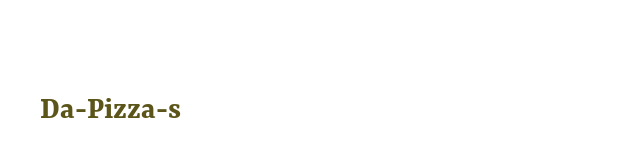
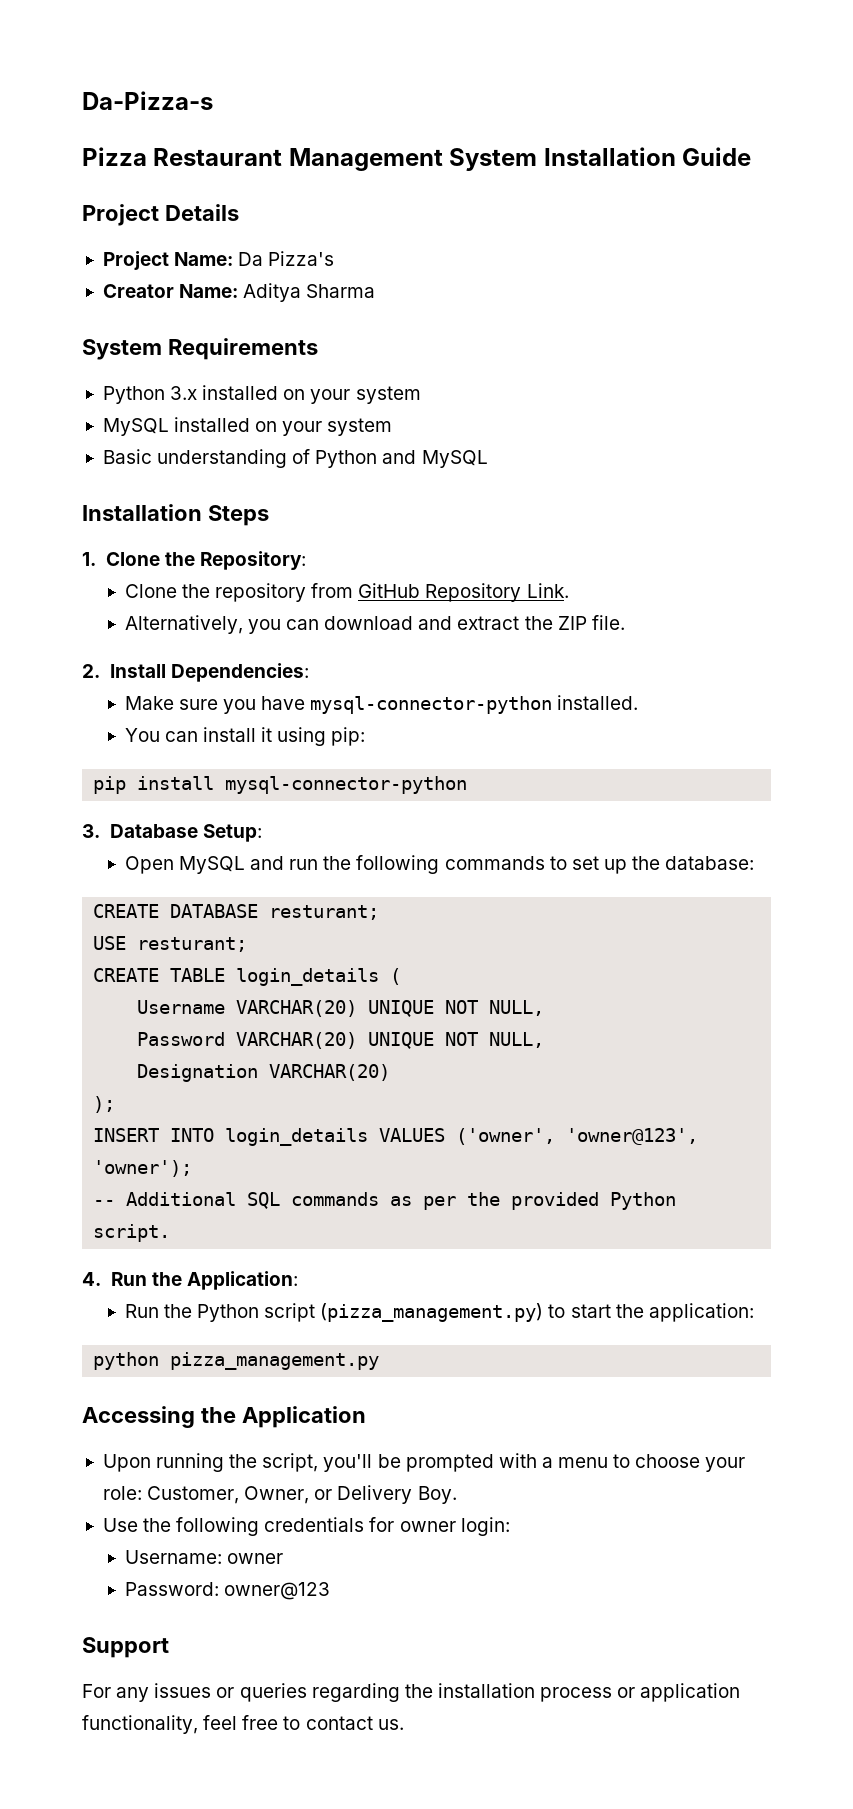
+ Pizza Restaurant Management System Installation Guide
+ Project Details
+ Project Name: Da Pizza's
+ Creator Name: Aditya Sharma
+ System Requirements
+ Python 3.x installed on your system
+ MySQL installed on your system
+ Basic understanding of Python and MySQL
+ Installation Steps
+ 1. Clone the Repository:
+ Clone the repository from GitHub Repository Link.
+ Alternatively, you can download and extract the ZIP file.
+ 2. Install Dependencies:
+ Make sure you have mysql-connector-python installed.
+ You can install it using pip:
+ pip install mysql-connector-python
+ 3. Database Setup:
+ Open MySQL and run the following commands to set up the database:
+ CREATE DATABASE resturant;
+ USE resturant;
+ CREATE TABLE login_details (
+ Username VARCHAR(20) UNIQUE NOT NULL,
+ Password VARCHAR(20) UNIQUE NOT NULL,
+ Designation VARCHAR(20)
+ );
+ INSERT INTO login_details VALUES ('owner', 'owner@123', 'owner');
+ -- Additional SQL commands as per the provided Python script.
+ 4. Run the Application:
+ Run the Python script (pizza_management.py) to start the application:
+ python pizza_management.py
+ Accessing the Application
+ Upon running the script, you'll be prompted with a menu to choose your role: Customer, Owner, or Delivery Boy.
+ Use the following credentials for owner login:
+ Username: owner
+ Password: owner@123
+ Support
+ For any issues or queries regarding the installation process or application functionality, feel free to contact us.

